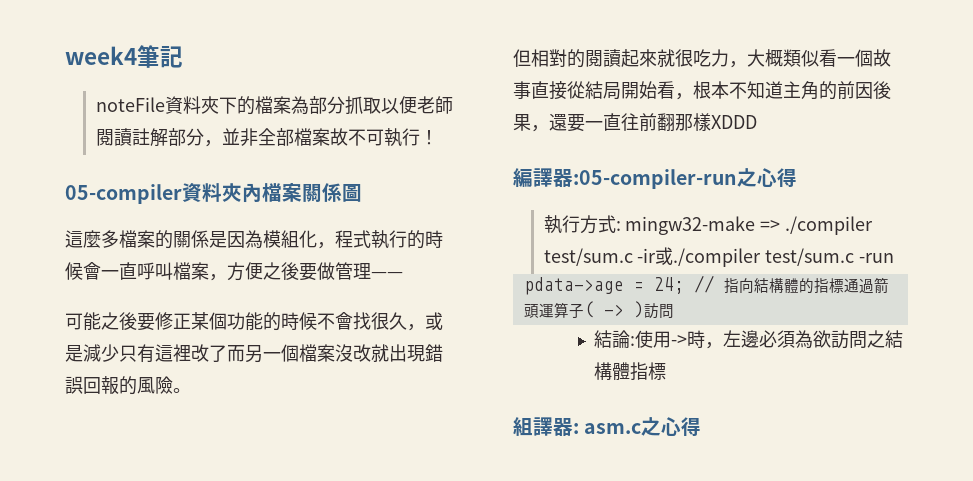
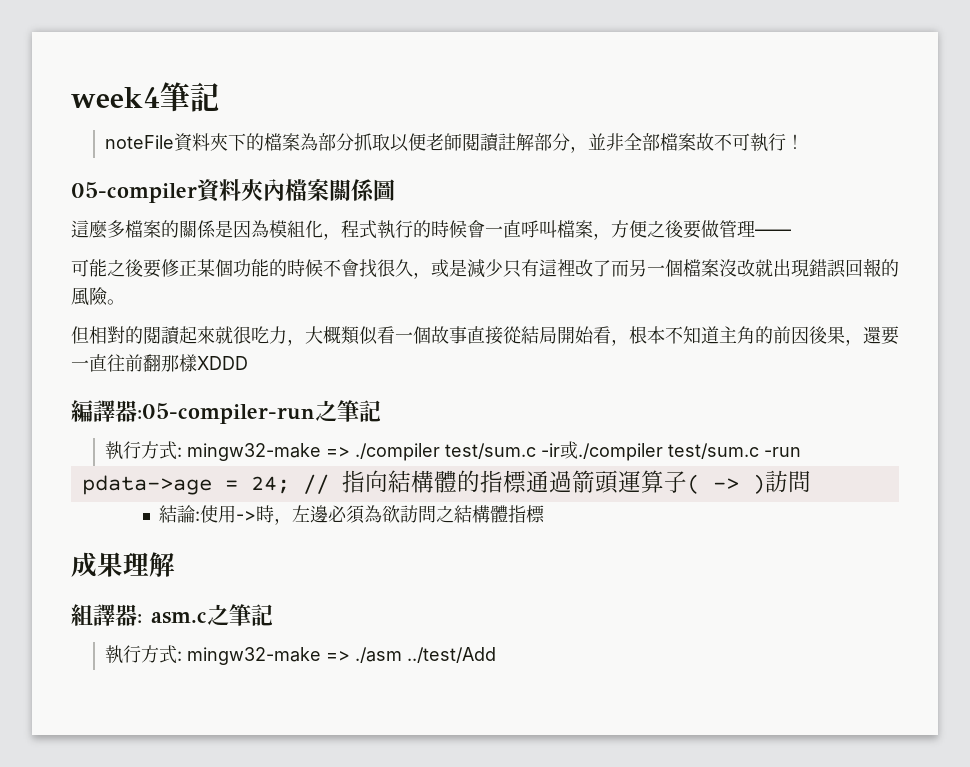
- 編譯器:05-compiler-run之心得
+ 編譯器:05-compiler-run之筆記
+ 成果理解
- 組譯器: asm.c之心得
+ 組譯器: asm.c之筆記
+ 執行方式: mingw32-make => ./asm ../test/Add

